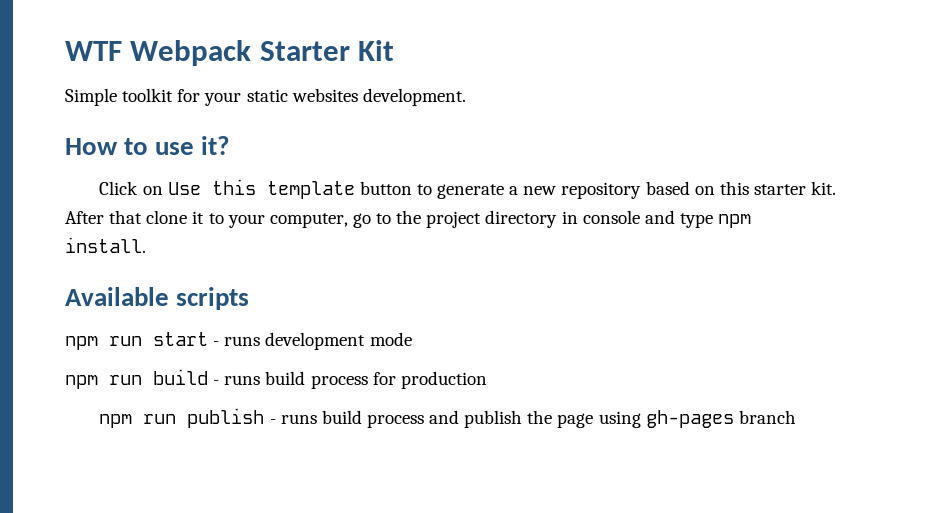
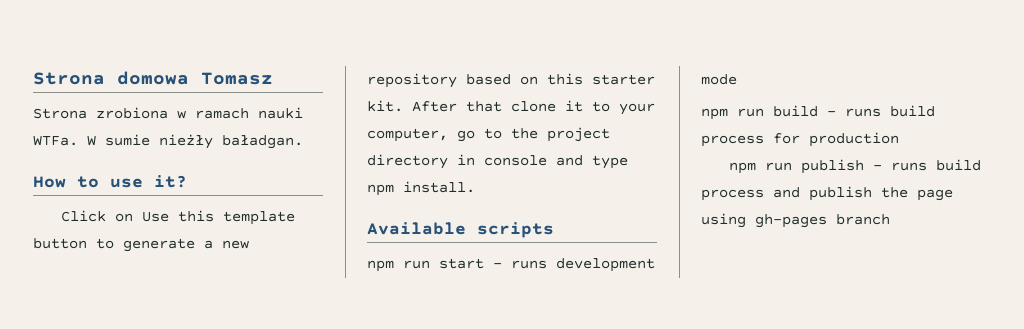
- WTF Webpack Starter Kit
- Simple toolkit for your static websites development.
+ Strona domowa Tomasz
+ Strona zrobiona w ramach nauki WTFa. W sumie nieżły baładgan.

